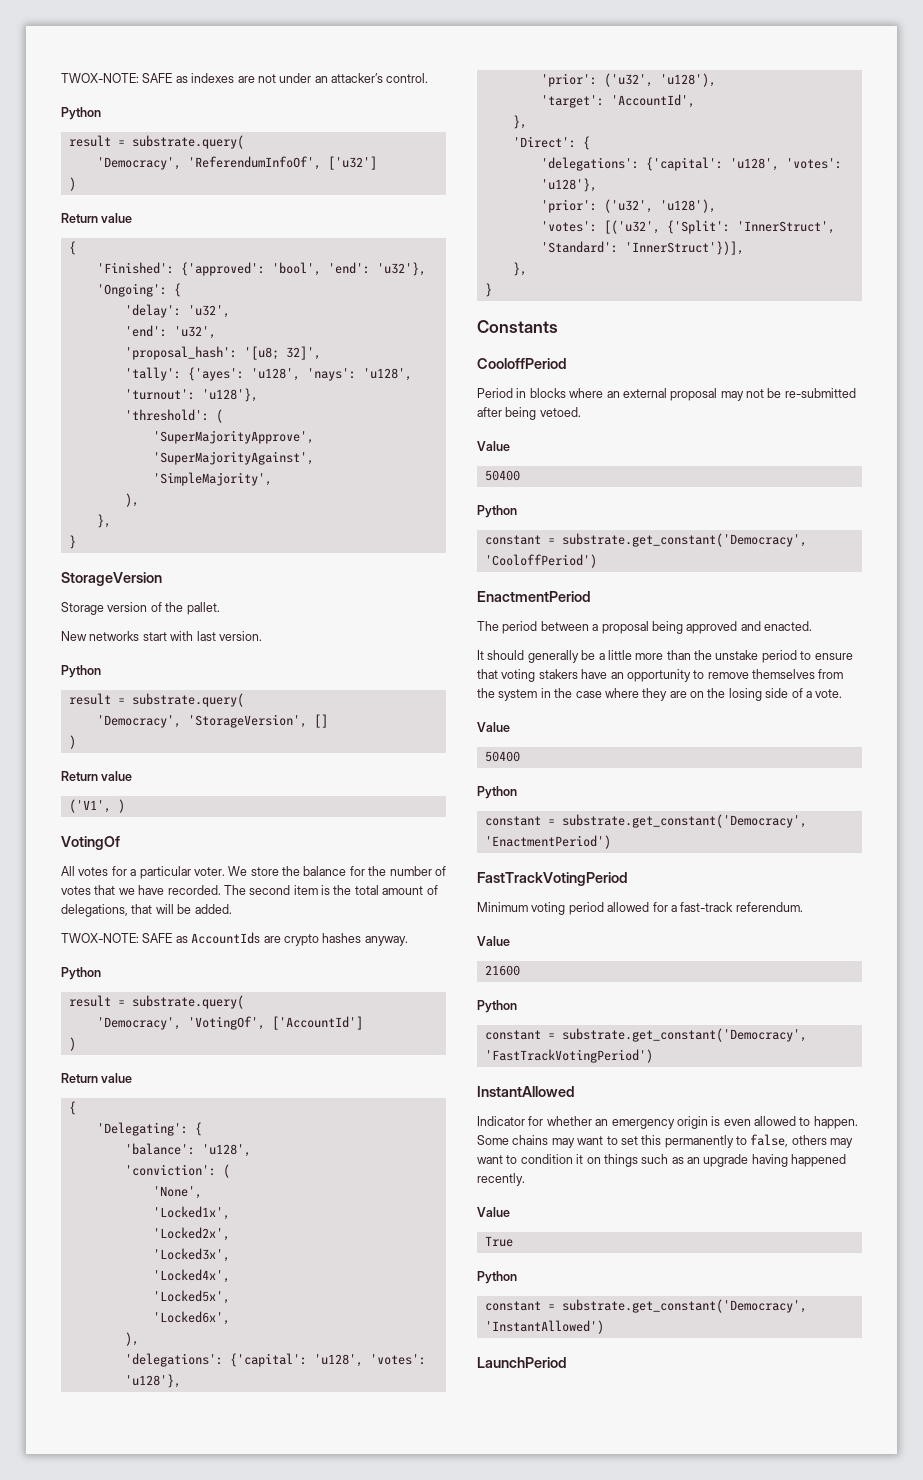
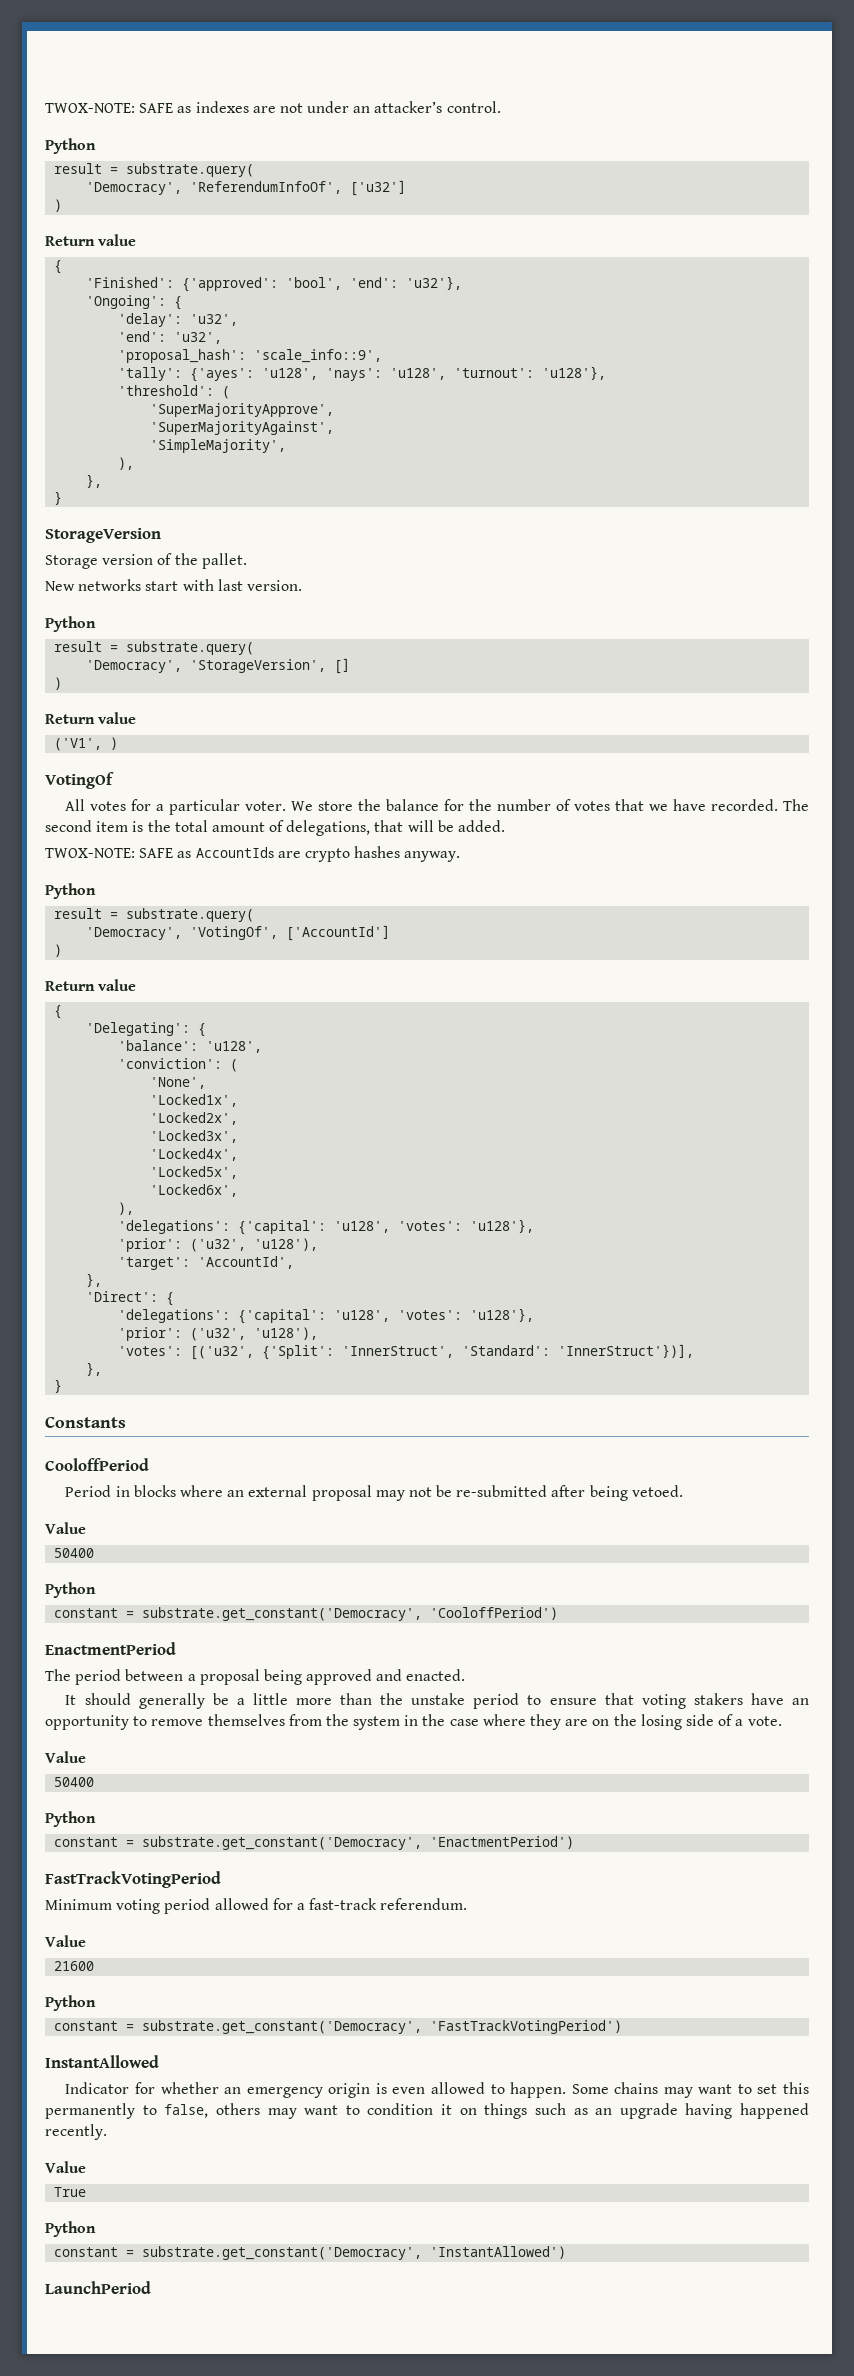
- 'proposal_hash': '[u8; 32]',
+ 'proposal_hash': 'scale_info::9',

